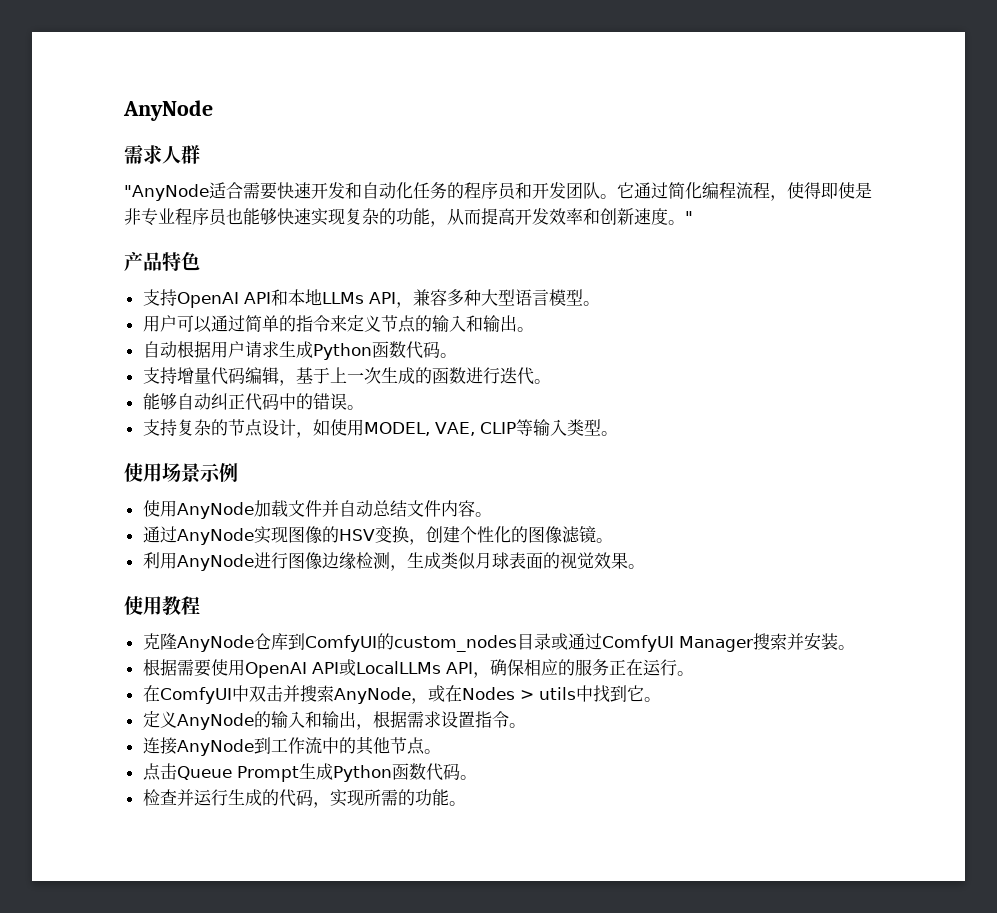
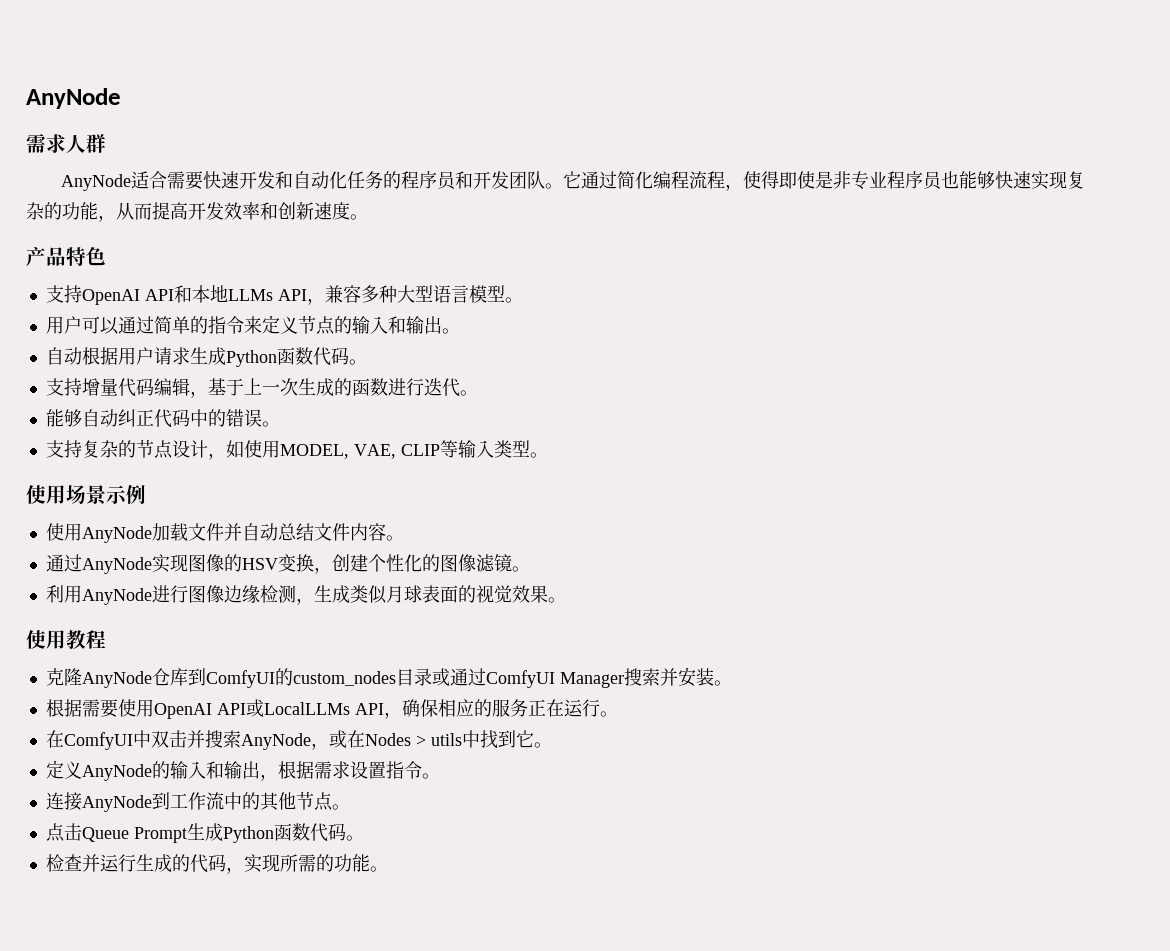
- "AnyNode适合需要快速开发和自动化任务的程序员和开发团队。
+ AnyNode适合需要快速开发和自动化任务的程序员和开发团队。
- "

